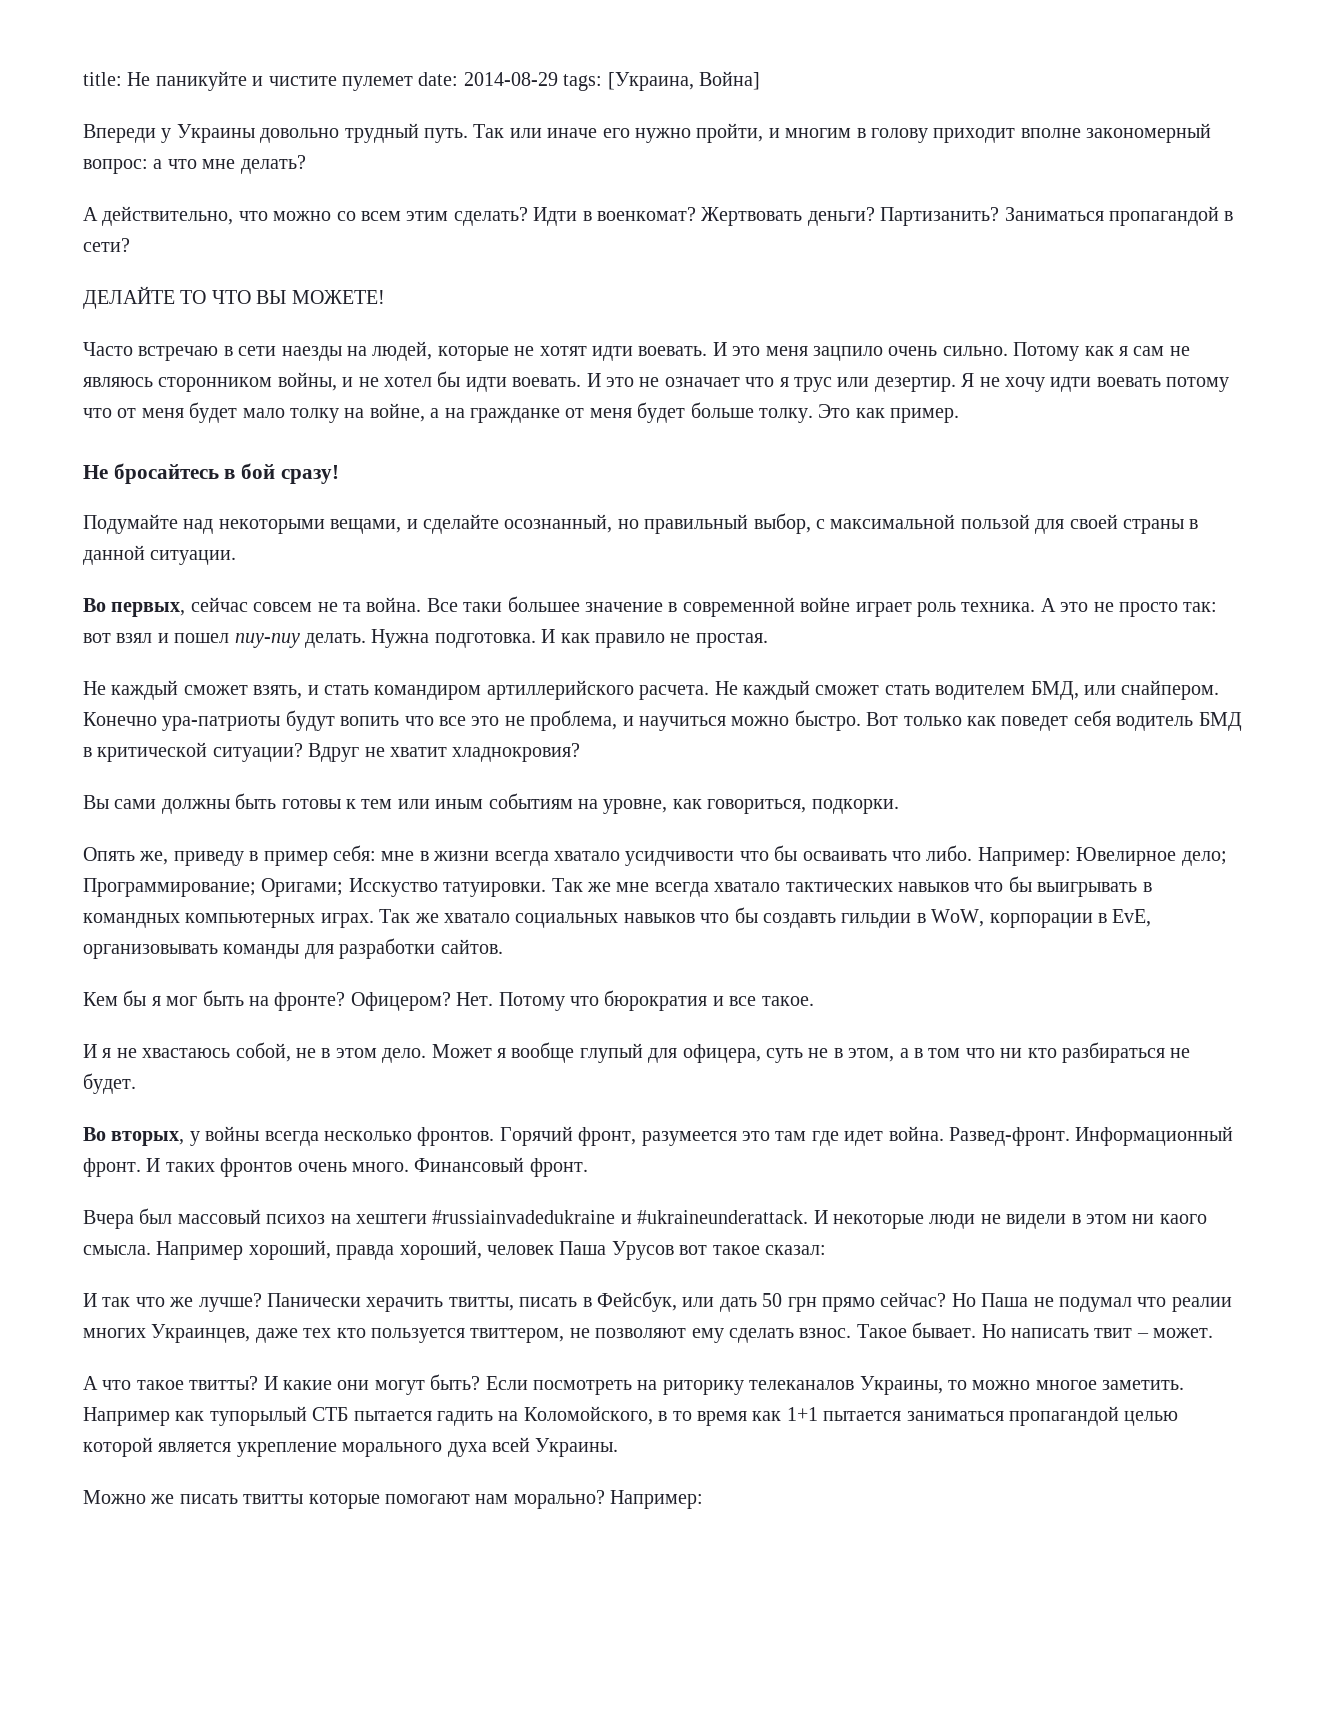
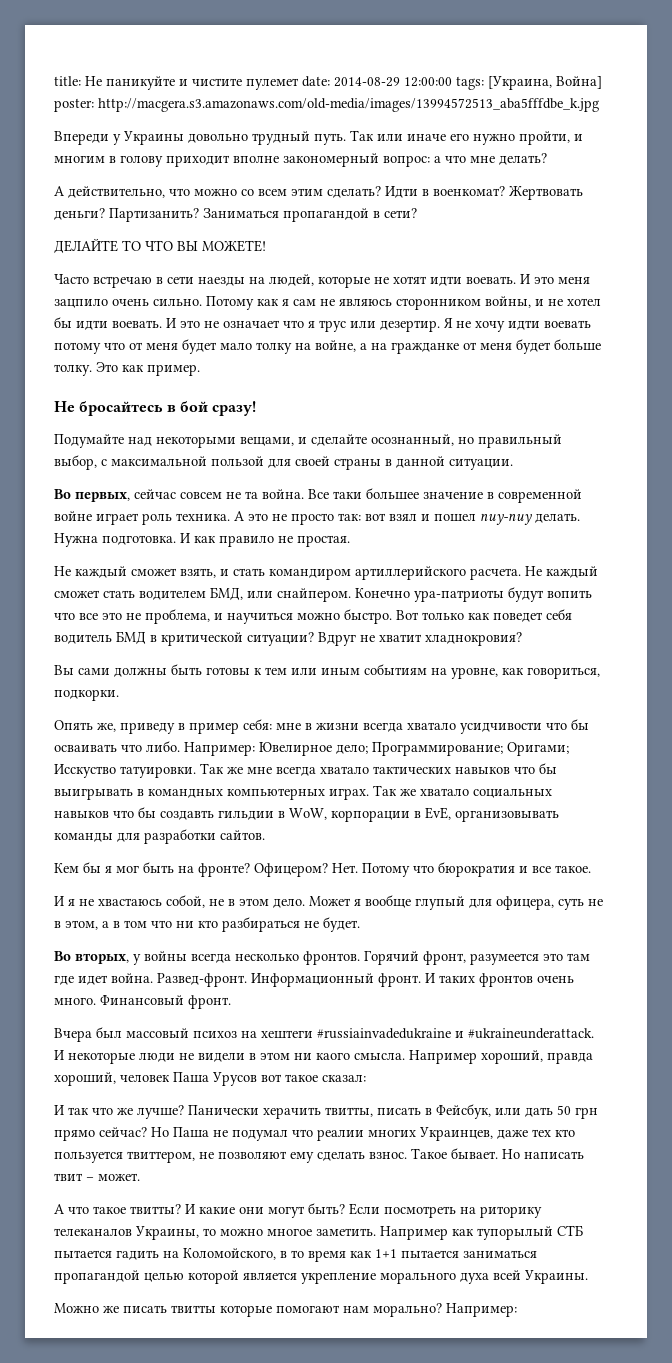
- title: Не паникуйте и чистите пулемет date: 2014-08-29 tags: [Украина, Война]
+ title: Не паникуйте и чистите пулемет date: 2014-08-29 12:00:00 tags: [Украина, Война] poster: http://macgera.s3.amazonaws.com/old-media/images/13994572513_aba5fffdbe_k.jpg

